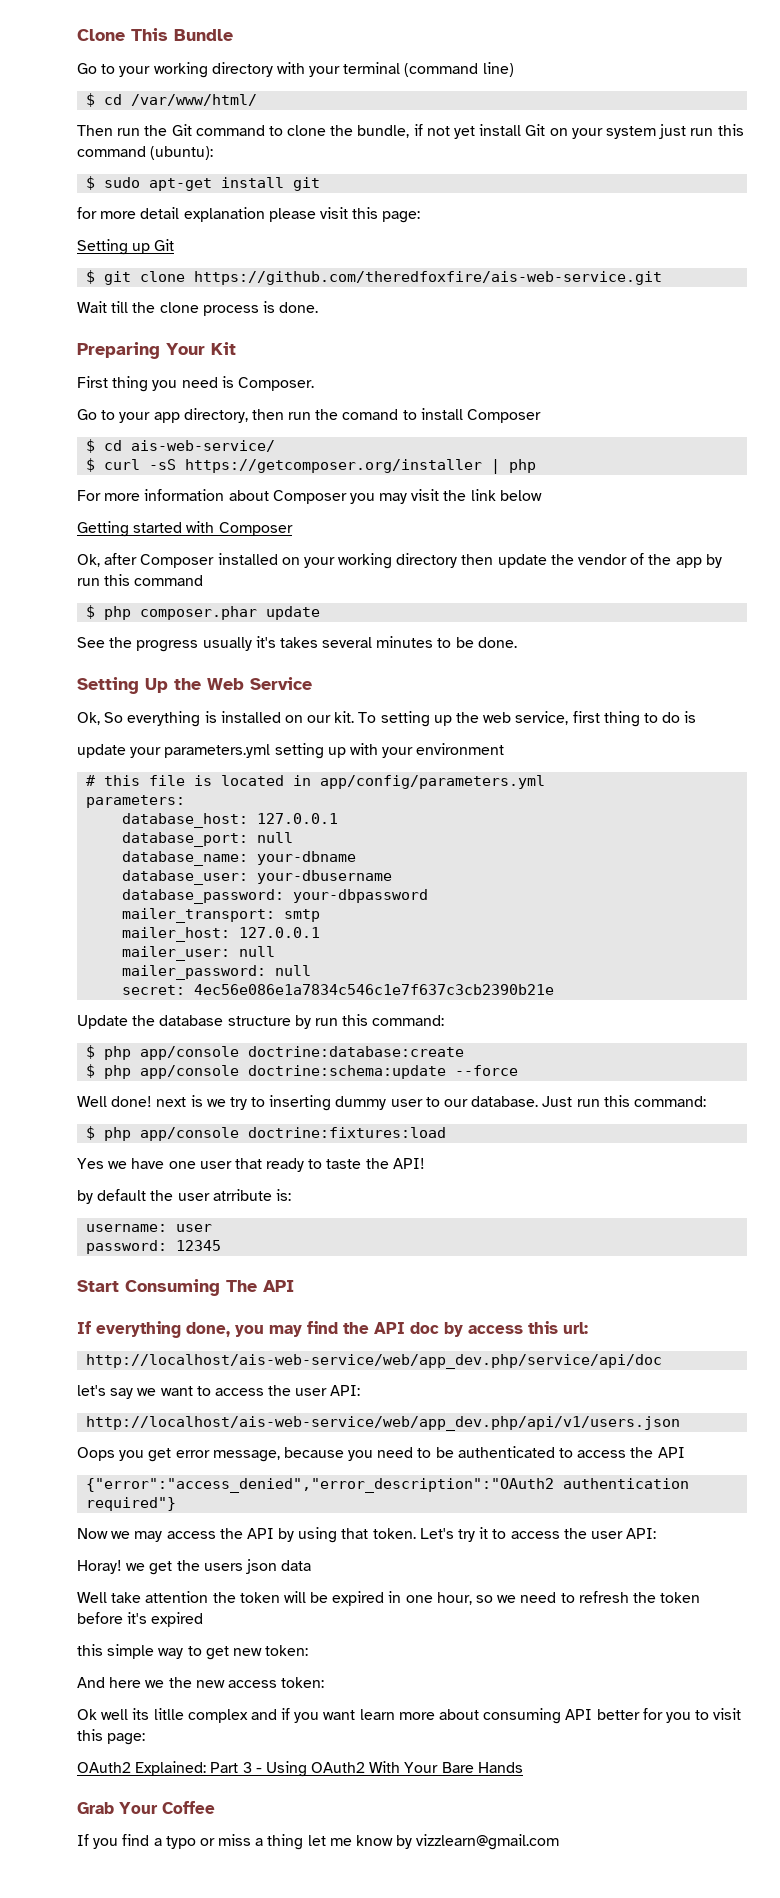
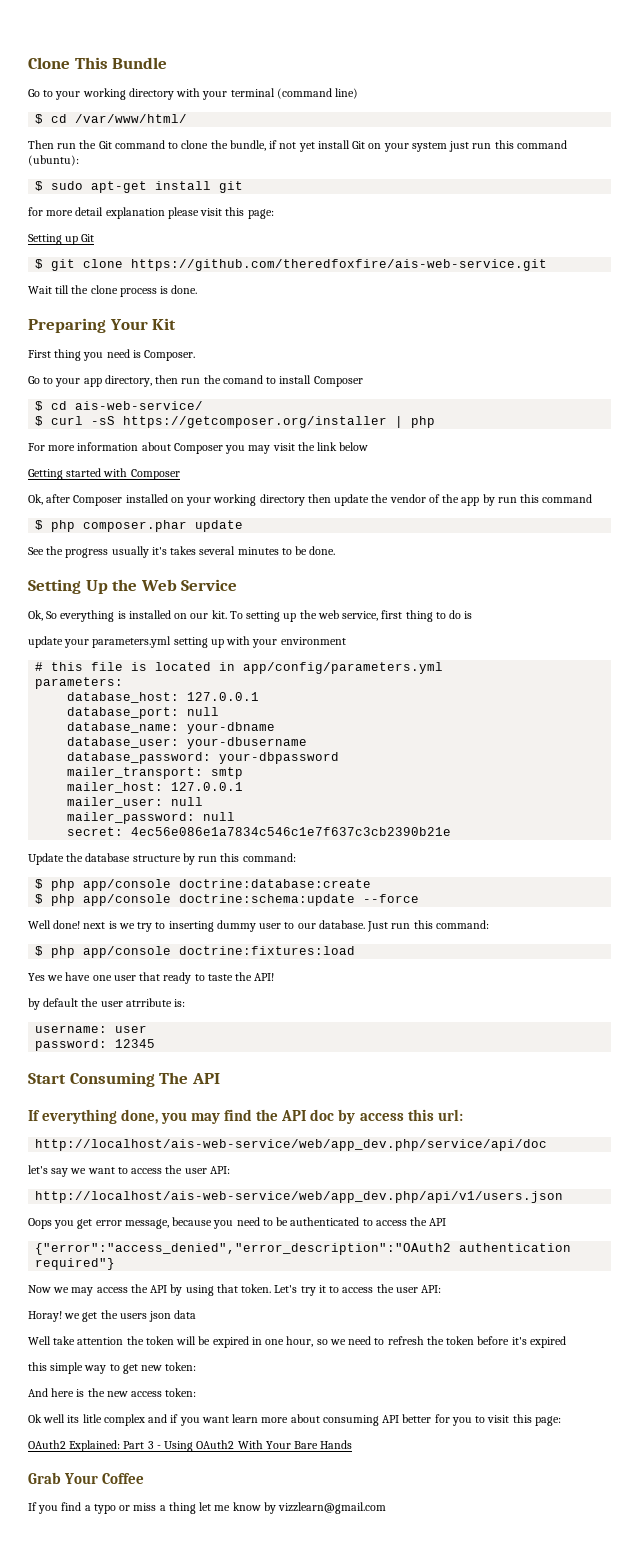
- And here we the new access token:
+ And here is the new access token:
- Ok well its litlle complex and if you want learn more about consuming API better for you to visit this page:
+ Ok well its litle complex and if you want learn more about consuming API better for you to visit this page:

